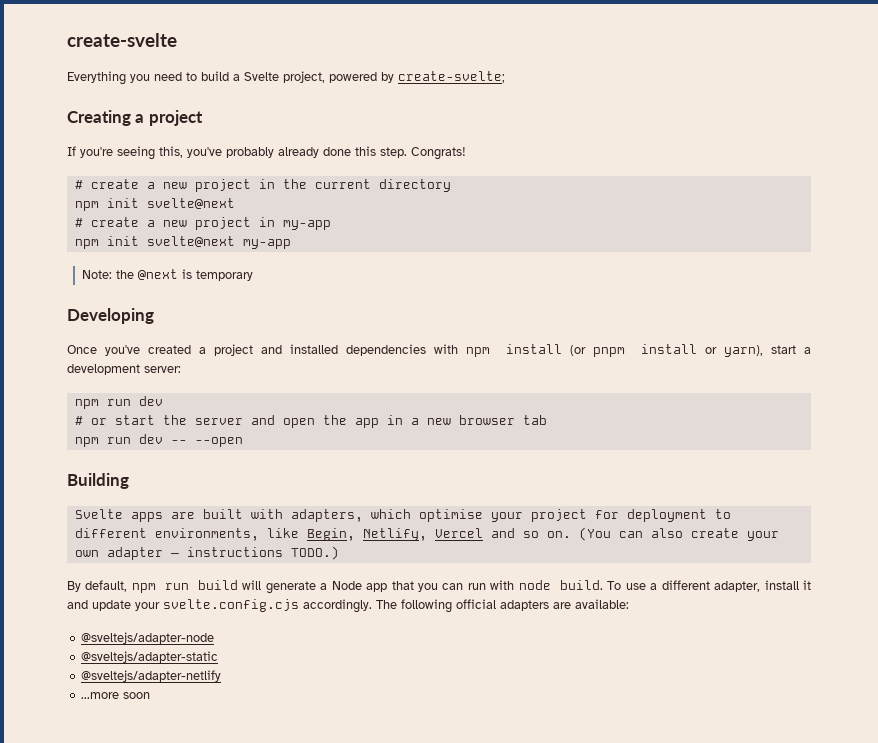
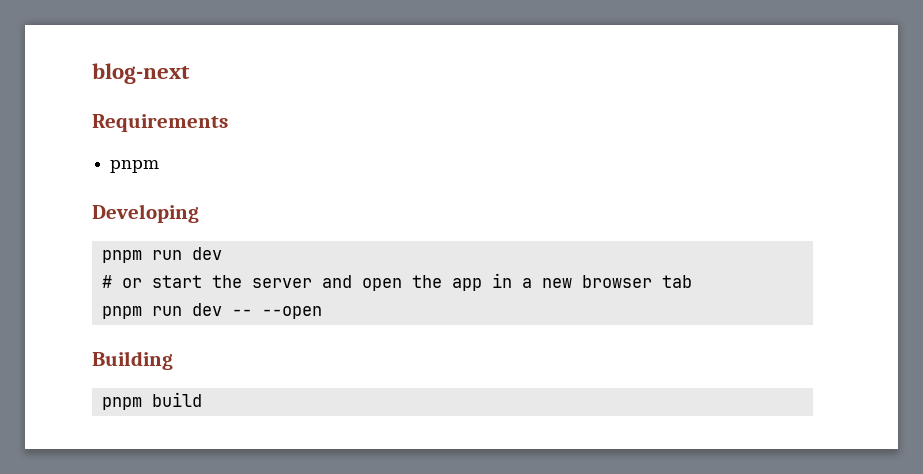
- create-svelte
- Everything you need to build a Svelte project, powered by create-svelte;
- Creating a project
- If you're seeing this, you've probably already done this step. Congrats!
- # create a new project in the current directory
- npm init svelte@next
- # create a new project in my-app
- npm init svelte@next my-app
- Note: the @next is temporary
+ blog-next
+ Requirements
+ pnpm
  Developing
- Once you've created a project and installed dependencies with npm install (or pnpm install or yarn), start a development server:
- npm run dev
+ pnpm run dev
- npm run dev -- --open
+ pnpm run dev -- --open
- Svelte apps are built with adapters, which optimise your project for deployment to different environments, like Begin, Netlify, Vercel and so on. (You can also create your own adapter — instructions TODO.)
- By default, npm run build will generate a Node app that you can run with node build. To use a different adapter, install it and update your svelte.config.cjs accordingly. The following official adapters are available:
- @sveltejs/adapter-node
- @sveltejs/adapter-static
- @sveltejs/adapter-netlify
- ...more soon
+ pnpm build

